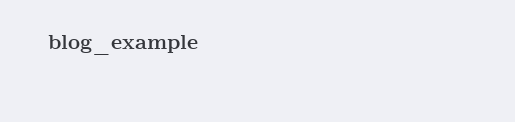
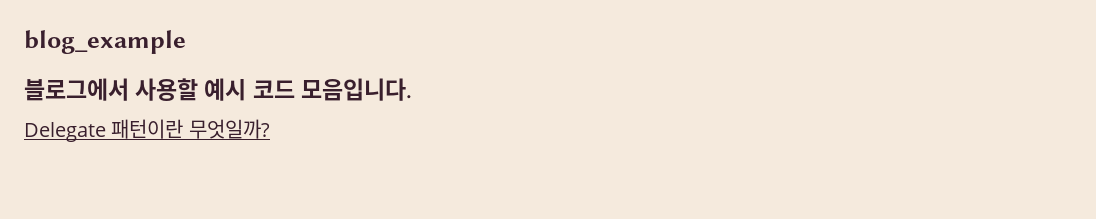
+ 블로그에서 사용할 예시 코드 모음입니다.
+ Delegate 패턴이란 무엇일까?

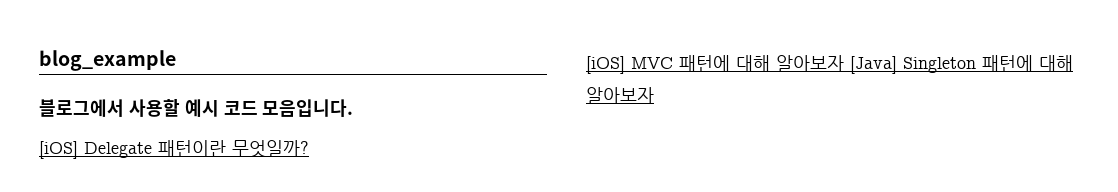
- Delegate 패턴이란 무엇일까?
+ [iOS] Delegate 패턴이란 무엇일까?
+ [iOS] MVC 패턴에 대해 알아보자 [Java] Singleton 패턴에 대해 알아보자

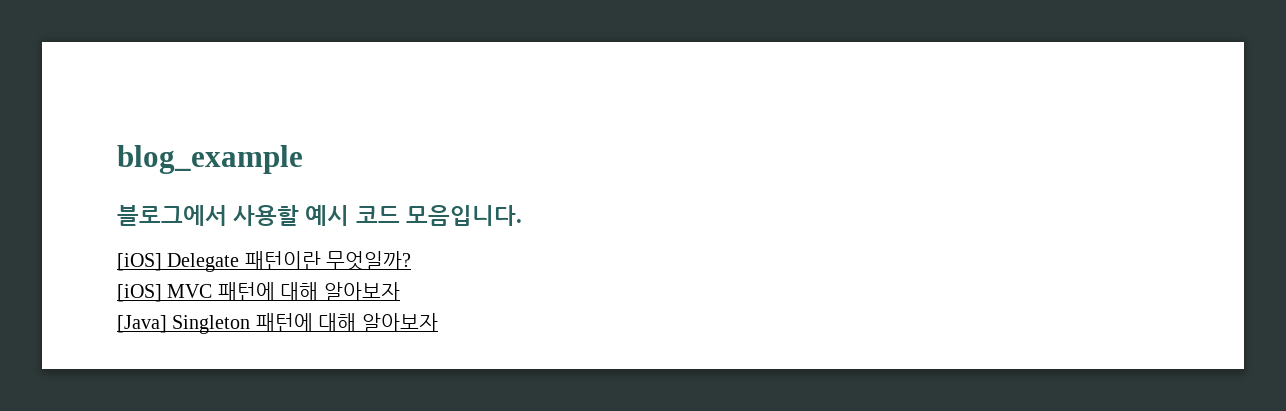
- [iOS] MVC 패턴에 대해 알아보자 [Java] Singleton 패턴에 대해 알아보자
+ [iOS] MVC 패턴에 대해 알아보자
+ [Java] Singleton 패턴에 대해 알아보자

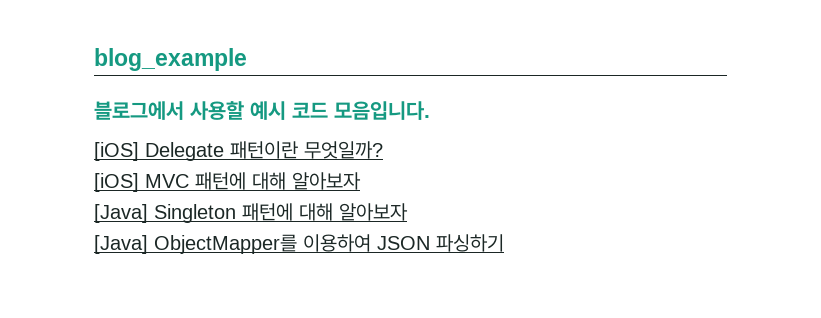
+ [Java] ObjectMapper를 이용하여 JSON 파싱하기

